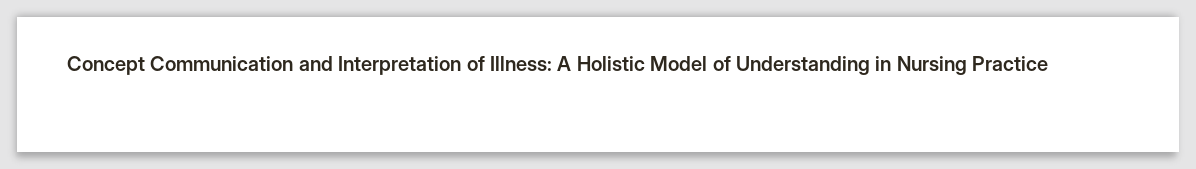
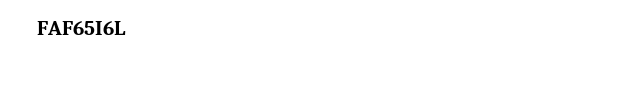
- Concept Communication and Interpretation of Illness: A Holistic Model of Understanding in Nursing Practice
+ FAF65I6L

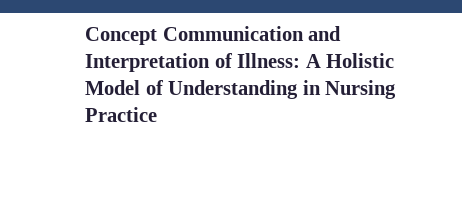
- FAF65I6L
+ Concept Communication and Interpretation of Illness: A Holistic Model of Understanding in Nursing Practice

